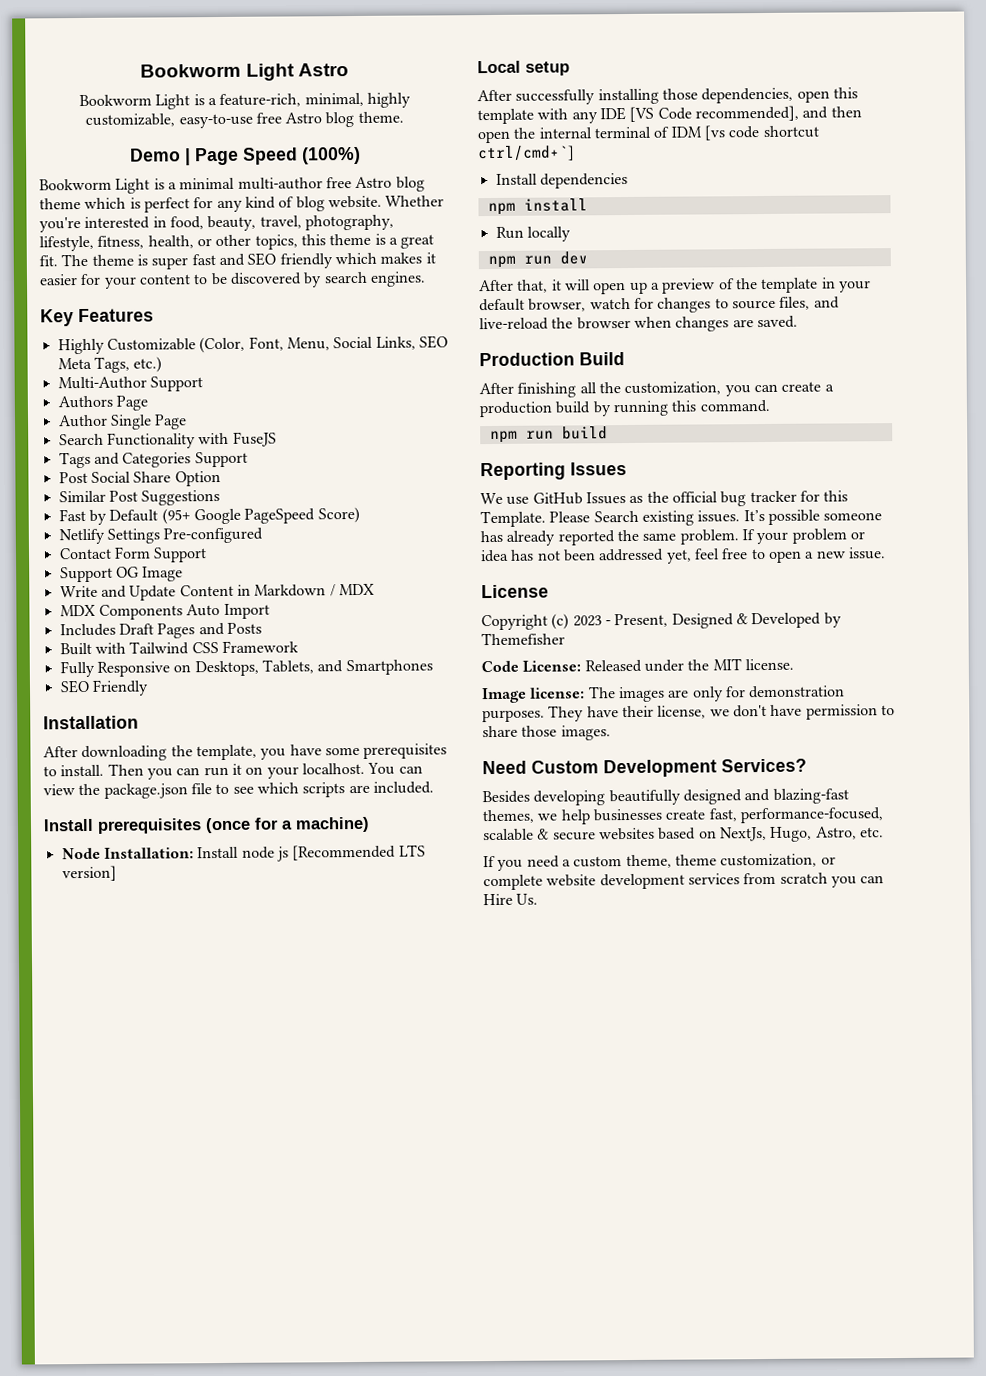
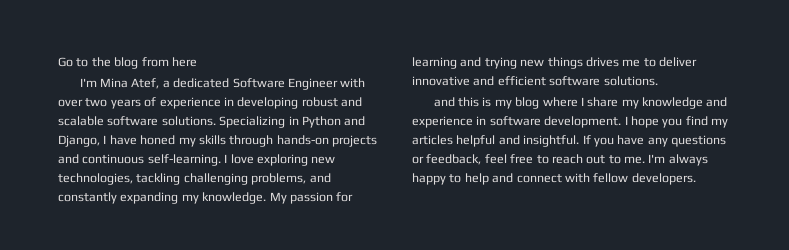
- Bookworm Light Astro
- Bookworm Light is a feature-rich, minimal, highly customizable, easy-to-use free Astro blog theme.
- Demo | Page Speed (100%)
- Bookworm Light is a minimal multi-author free Astro blog theme which is perfect for any kind of blog website. Whether you're interested in food, beauty, travel, photography, lifestyle, fitness, health, or other topics, this theme is a great fit. The theme is super fast and SEO friendly which makes it easier for your content to be discovered by search engines.
- Key Features
- Highly Customizable (Color, Font, Menu, Social Links, SEO Meta Tags, etc.)
- Multi-Author Support
- Authors Page
- Author Single Page
- Search Functionality with FuseJS
- Tags and Categories Support
- Post Social Share Option
- Similar Post Suggestions
- Fast by Default (95+ Google PageSpeed Score)
- Netlify Settings Pre-configured
- Contact Form Support
- Support OG Image
- Write and Update Content in Markdown / MDX
- MDX Components Auto Import
- Includes Draft Pages and Posts
- Built with Tailwind CSS Framework
- Fully Responsive on Desktops, Tablets, and Smartphones
- SEO Friendly
- Installation
- After downloading the template, you have some prerequisites to install. Then you can run it on your localhost. You can view the package.json file to see which scripts are included.
- Install prerequisites (once for a machine)
- Node Installation: Install node js [Recommended LTS version]
- Local setup
- After successfully installing those dependencies, open this template with any IDE [VS Code recommended], and then open the internal terminal of IDM [vs code shortcut ctrl/cmd+`]
- Install dependencies
- npm install
- Run locally
- npm run dev
- After that, it will open up a preview of the template in your default browser, watch for changes to source files, and live-reload the browser when changes are saved.
- Production Build
- After finishing all the customization, you can create a production build by running this command.
- npm run build
- Reporting Issues
- We use GitHub Issues as the official bug tracker for this Template. Please Search existing issues. It’s possible someone has already reported the same problem. If your problem or idea has not been addressed yet, feel free to open a new issue.
- License
- Copyright (c) 2023 - Present, Designed & Developed by Themefisher
- Code License: Released under the MIT license.
- Image license: The images are only for demonstration purposes. They have their license, we don't have permission to share those images.
- Need Custom Development Services?
- Besides developing beautifully designed and blazing-fast themes, we help businesses create fast, performance-focused, scalable & secure websites based on NextJs, Hugo, Astro, etc.
- If you need a custom theme, theme customization, or complete website development services from scratch you can Hire Us.
+ Go to the blog from here
+ I'm Mina Atef, a dedicated Software Engineer with over two years of experience in developing robust and scalable software solutions. Specializing in Python and Django, I have honed my skills through hands-on projects and continuous self-learning. I love exploring new technologies, tackling challenging problems, and constantly expanding my knowledge. My passion for learning and trying new things drives me to deliver innovative and efficient software solutions.
+ and this is my blog where I share my knowledge and experience in software development. I hope you find my articles helpful and insightful. If you have any questions or feedback, feel free to reach out to me. I'm always happy to help and connect with fellow developers.

